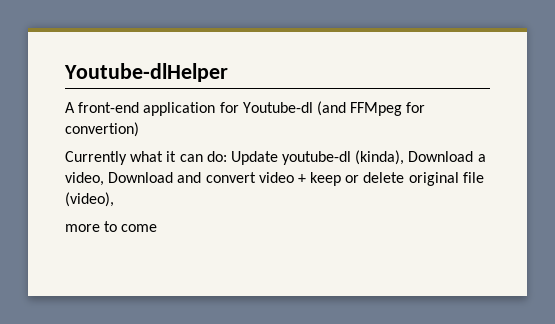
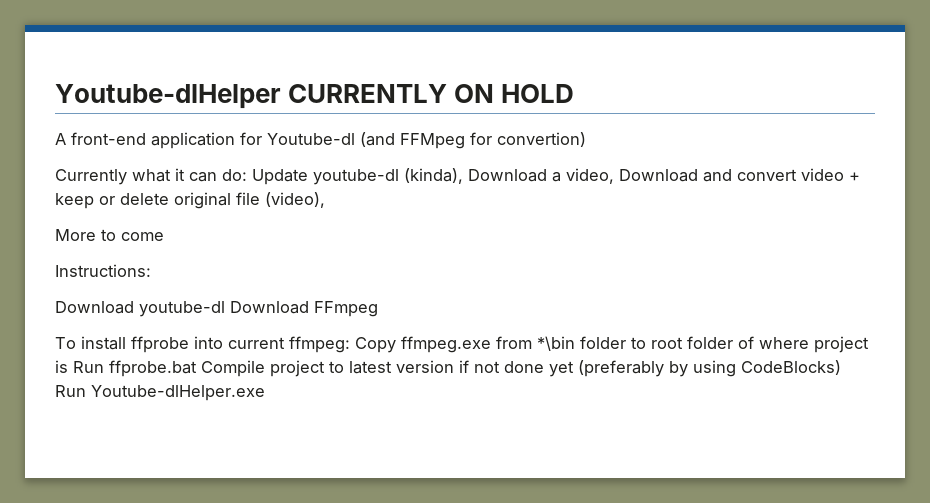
- Youtube-dlHelper
+ Youtube-dlHelper CURRENTLY ON HOLD
- more to come
+ More to come
+ Instructions:
+ Download youtube-dl Download FFmpeg
+ To install ffprobe into current ffmpeg: Copy ffmpeg.exe from *\bin folder to root folder of where project is Run ffprobe.bat Compile project to latest version if not done yet (preferably by using CodeBlocks) Run Youtube-dlHelper.exe

